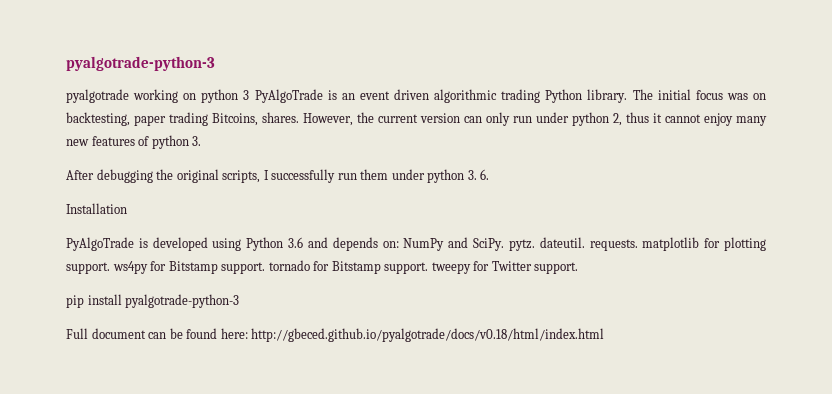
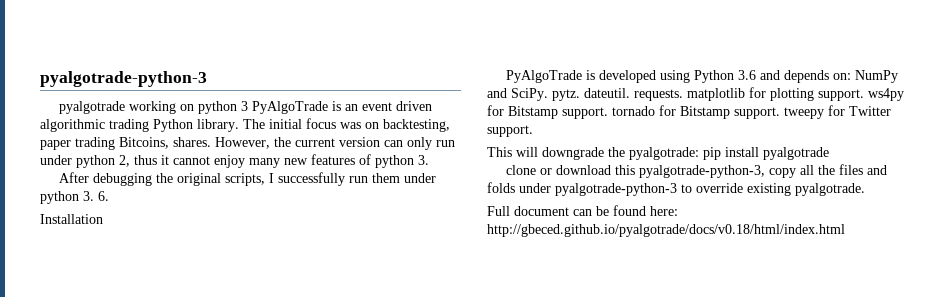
- pip install pyalgotrade-python-3
+ This will downgrade the pyalgotrade: pip install pyalgotrade
+ clone or download this pyalgotrade-python-3, copy all the files and folds under pyalgotrade-python-3 to override existing pyalgotrade.

